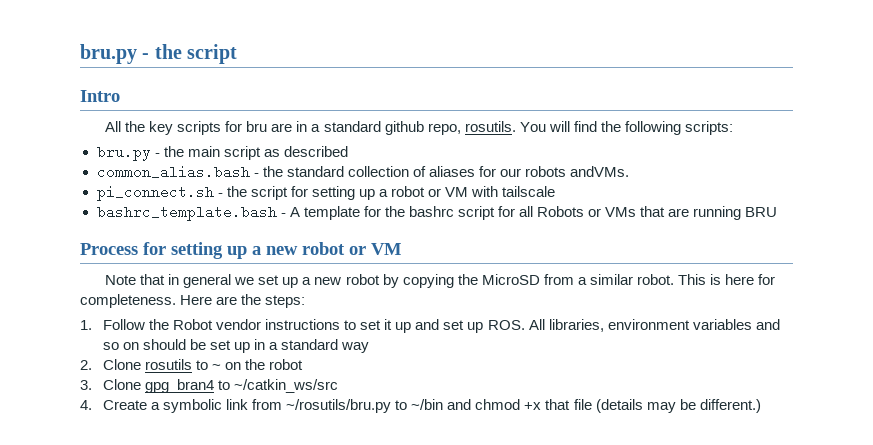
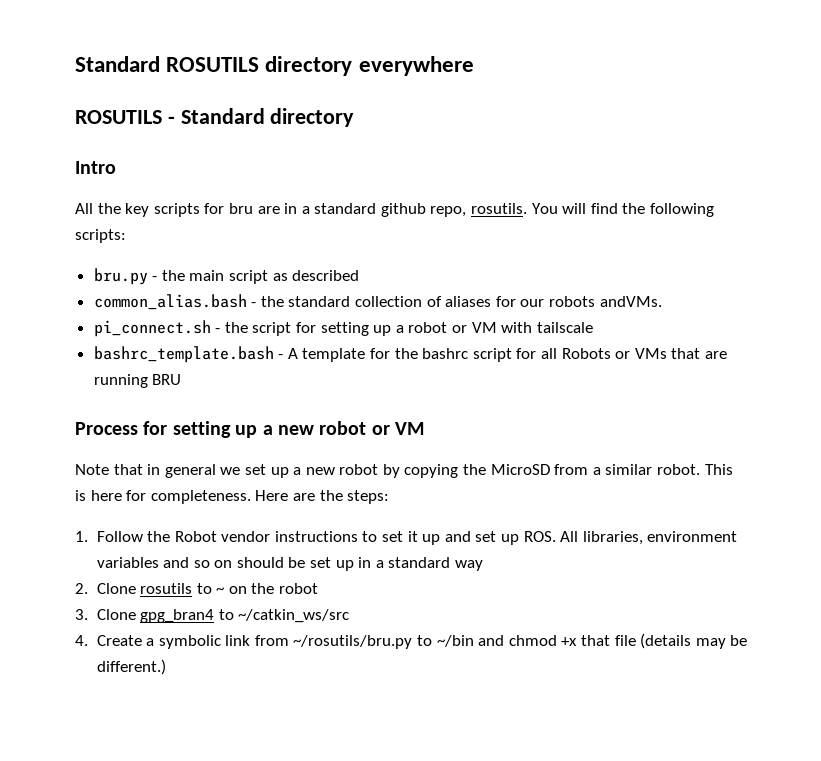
- bru.py - the script
+ Standard ROSUTILS directory everywhere
+ ROSUTILS - Standard directory

